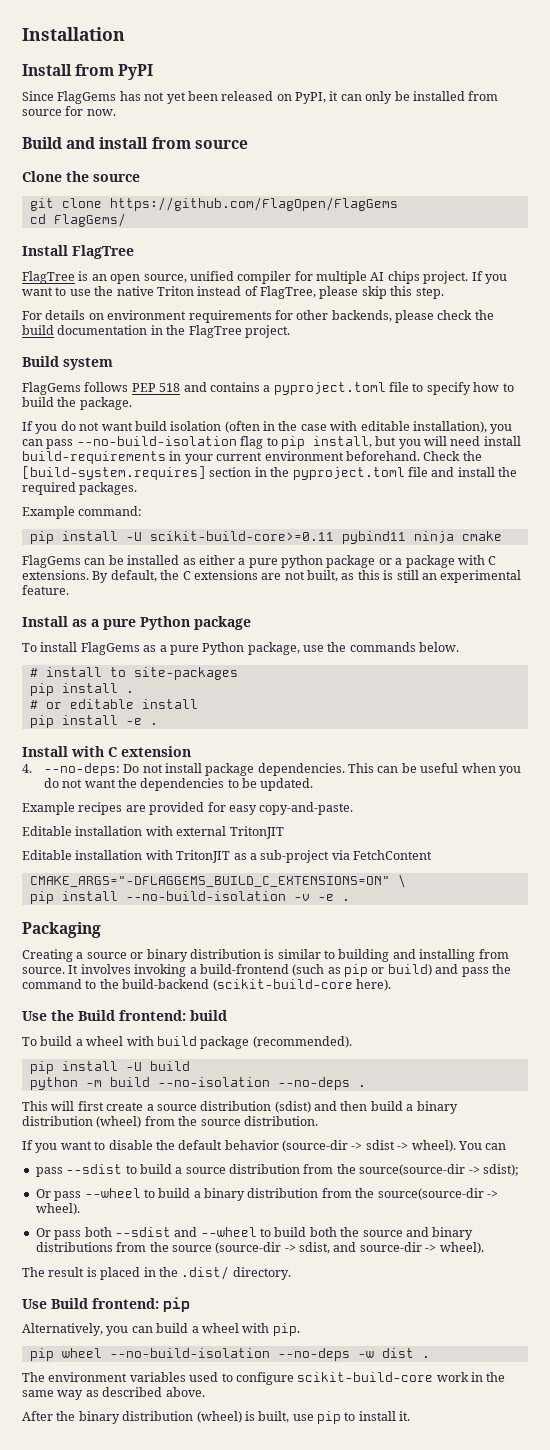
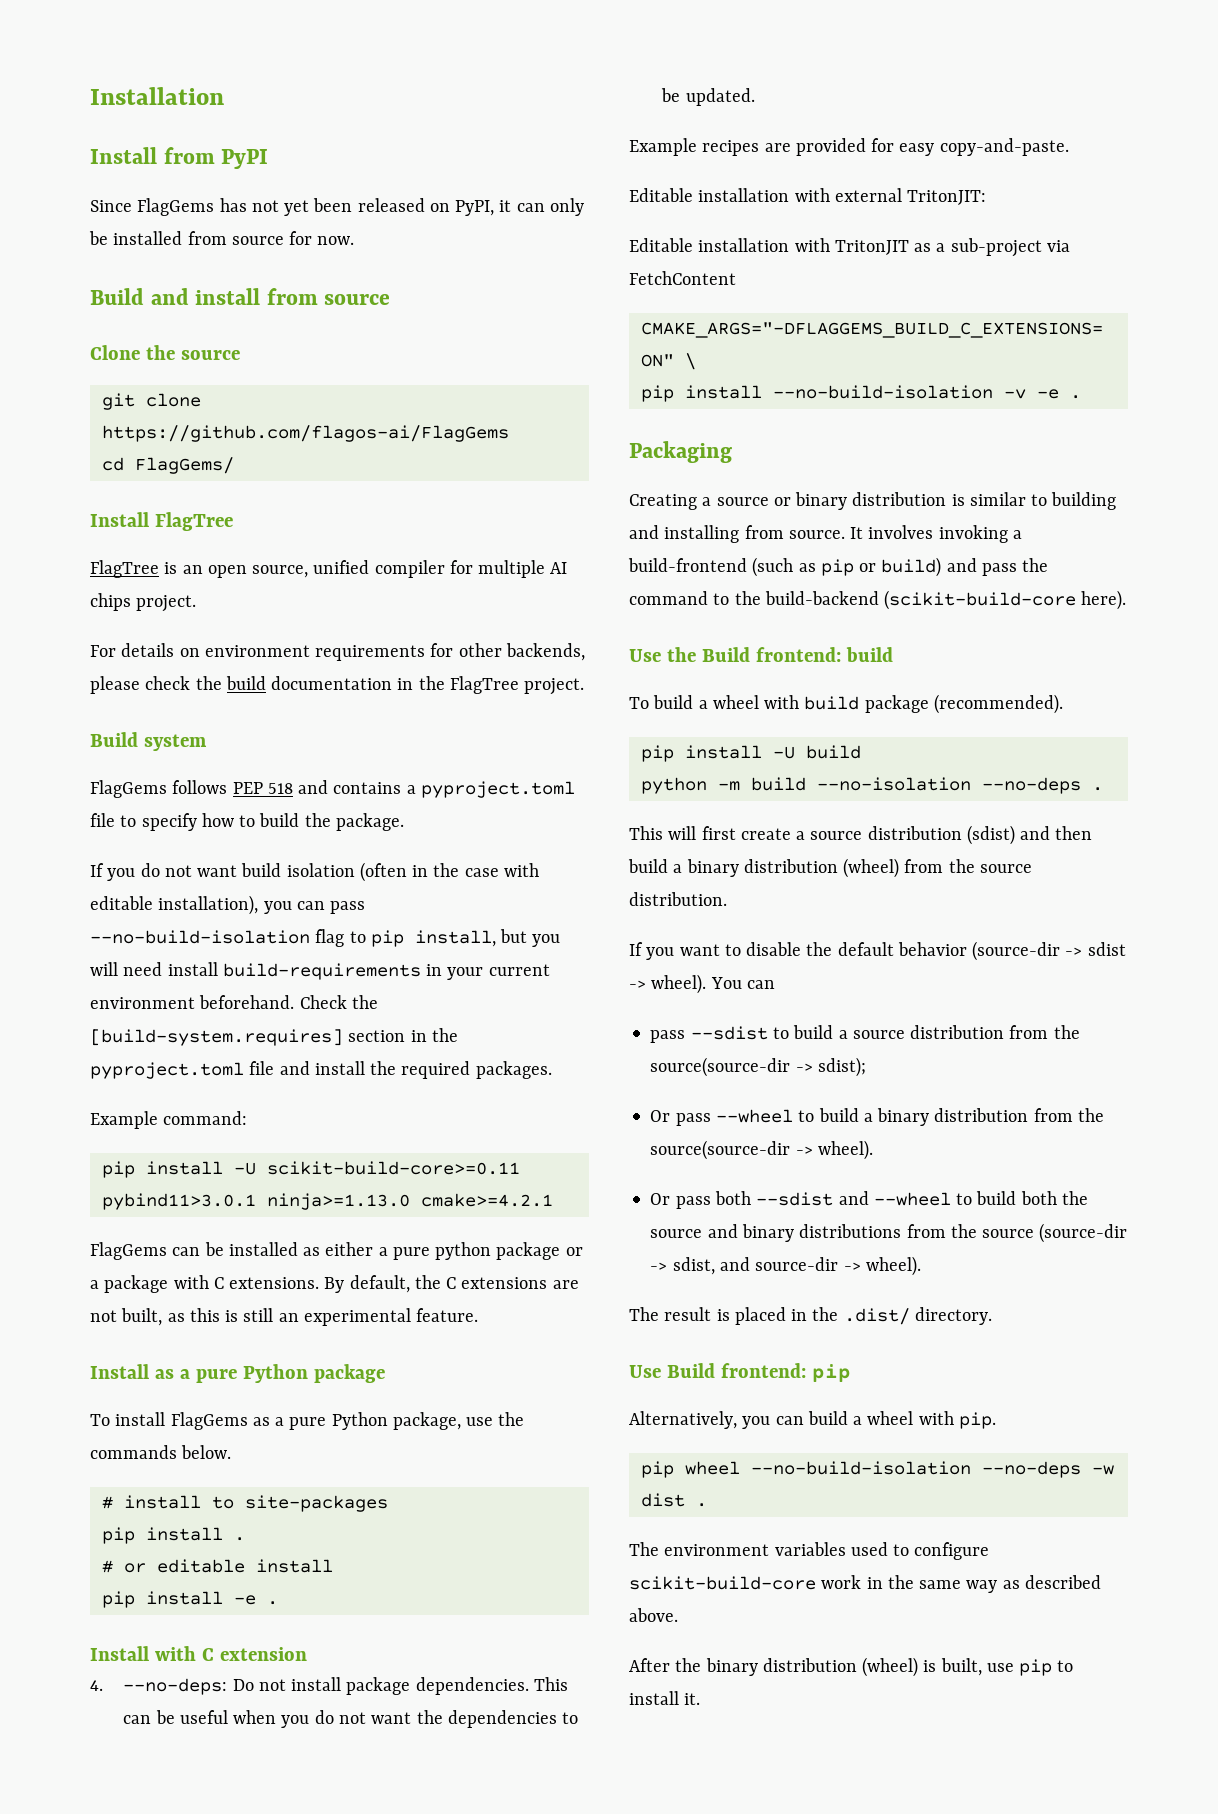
- git clone https://github.com/FlagOpen/FlagGems
+ git clone https://github.com/flagos-ai/FlagGems
- If you want to use the native Triton instead of FlagTree, please skip this step.
- pip install -U scikit-build-core>=0.11 pybind11 ninja cmake
+ pip install -U scikit-build-core>=0.11 pybind11>3.0.1 ninja>=1.13.0 cmake>=4.2.1
- Editable installation with external TritonJIT
+ Editable installation with external TritonJIT:

